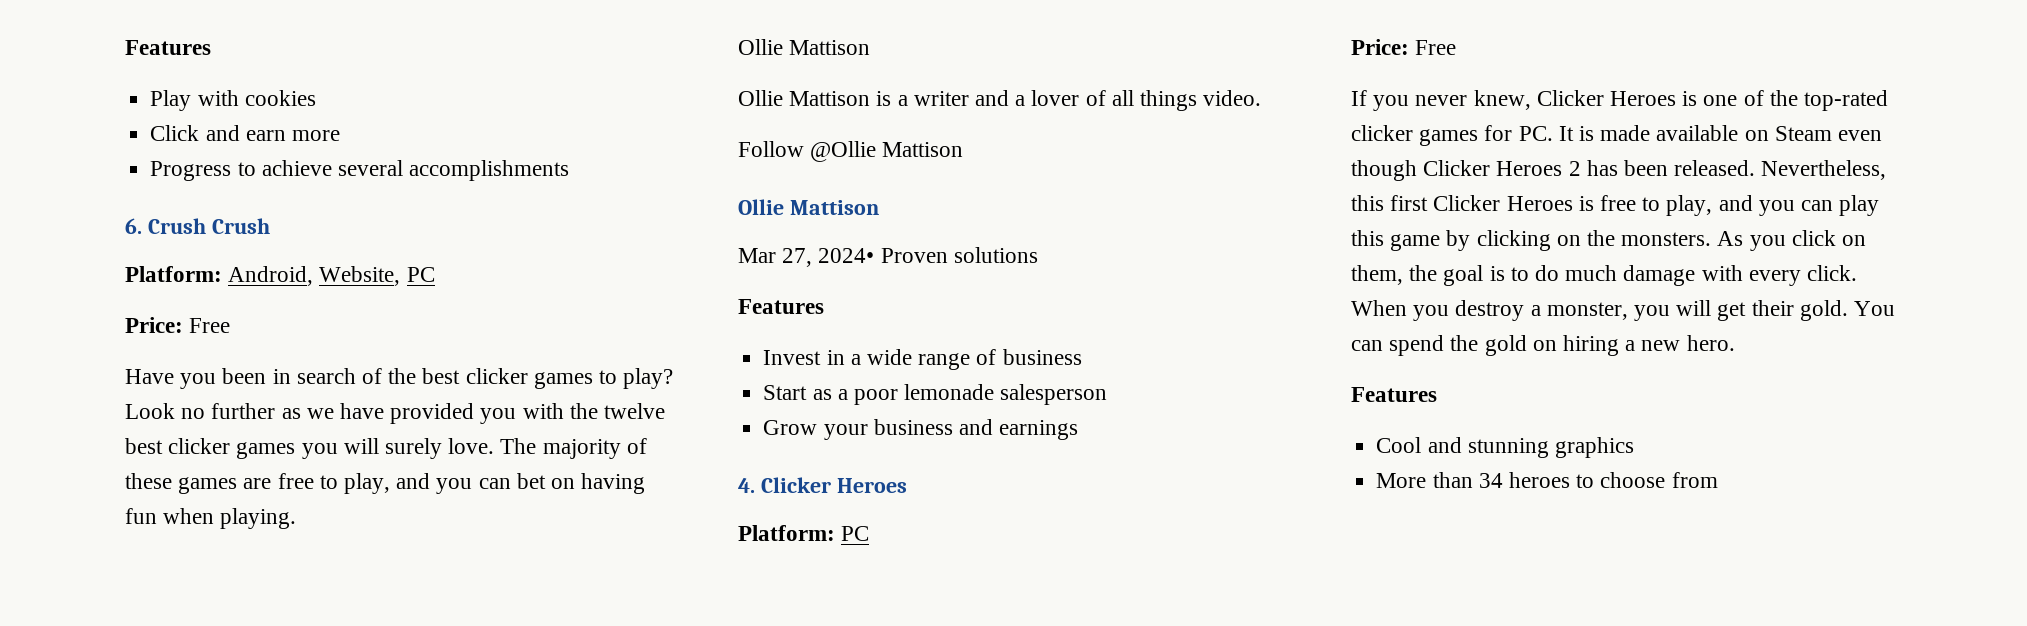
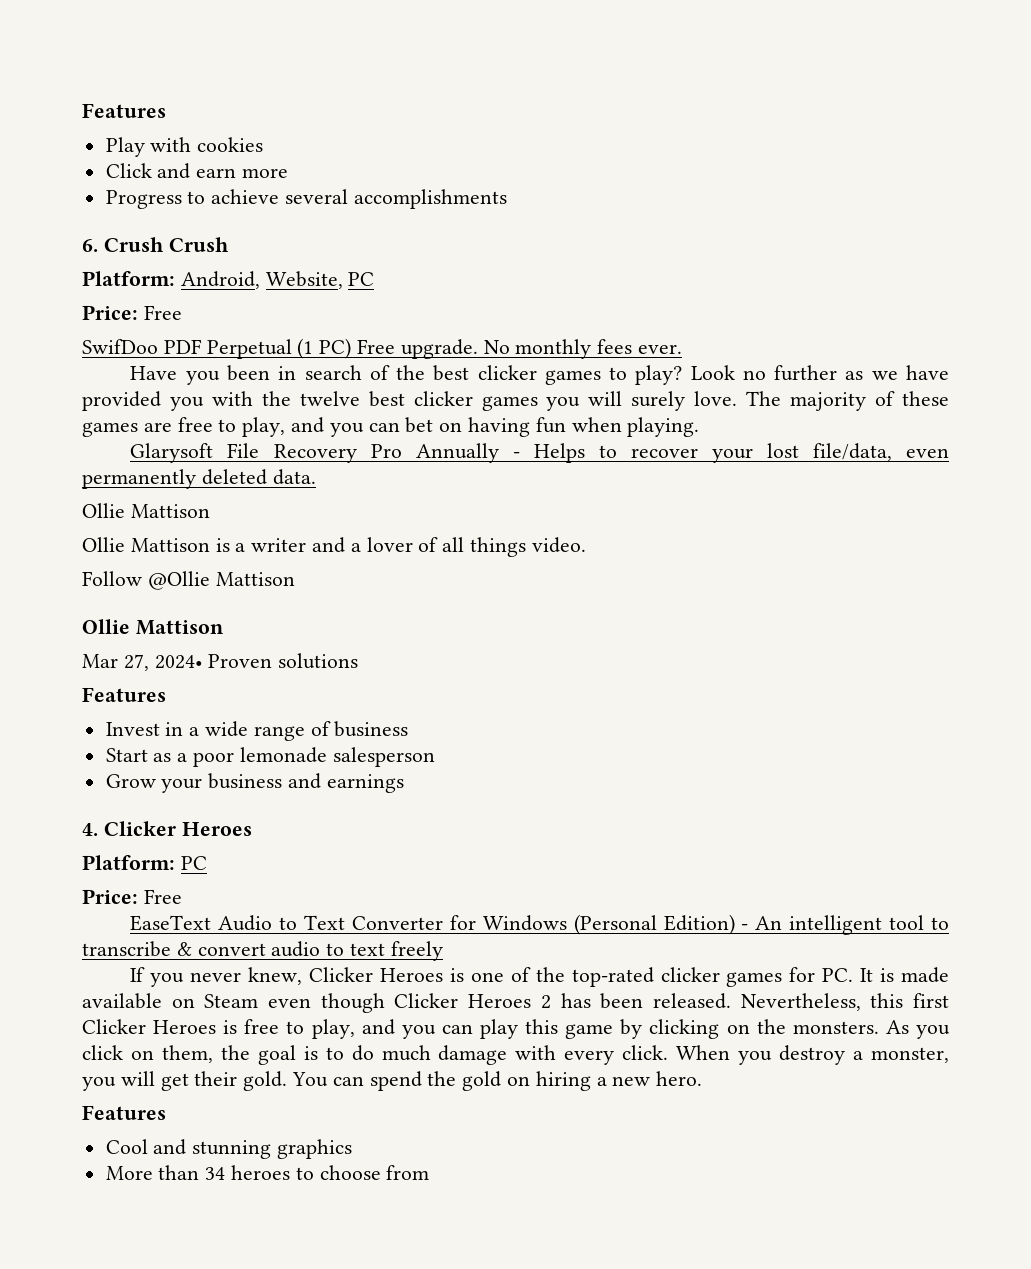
+ SwifDoo PDF Perpetual (1 PC) Free upgrade. No monthly fees ever.
+ Glarysoft File Recovery Pro Annually - Helps to recover your lost file/data, even permanently deleted data.
+ EaseText Audio to Text Converter for Windows (Personal Edition) - An intelligent tool to transcribe & convert audio to text freely

